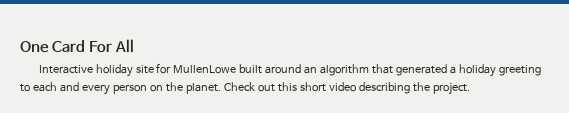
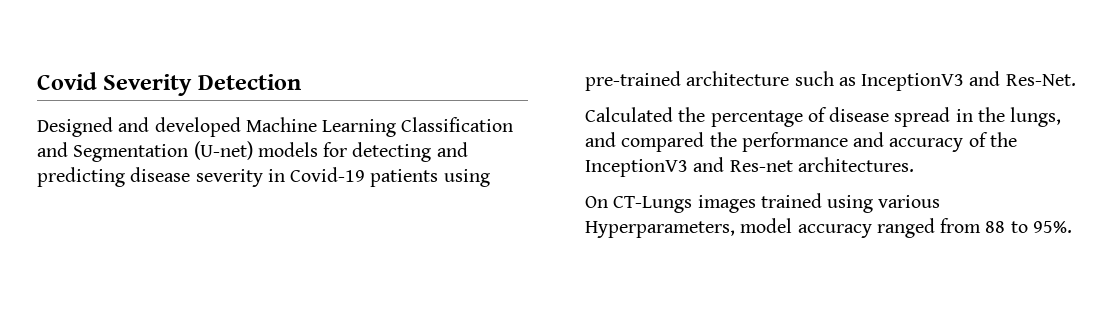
- One Card For All
- Interactive holiday site for MullenLowe built around an algorithm that generated a holiday greeting to each and every person on the planet. Check out this short video describing the project.
+ Covid Severity Detection
+ Designed and developed Machine Learning Classification and Segmentation (U-net) models for detecting and predicting disease severity in Covid-19 patients using pre-trained architecture such as InceptionV3 and Res-Net.
+ Calculated the percentage of disease spread in the lungs, and compared the performance and accuracy of the InceptionV3 and Res-net architectures.
+ On CT-Lungs images trained using various Hyperparameters, model accuracy ranged from 88 to 95%.

